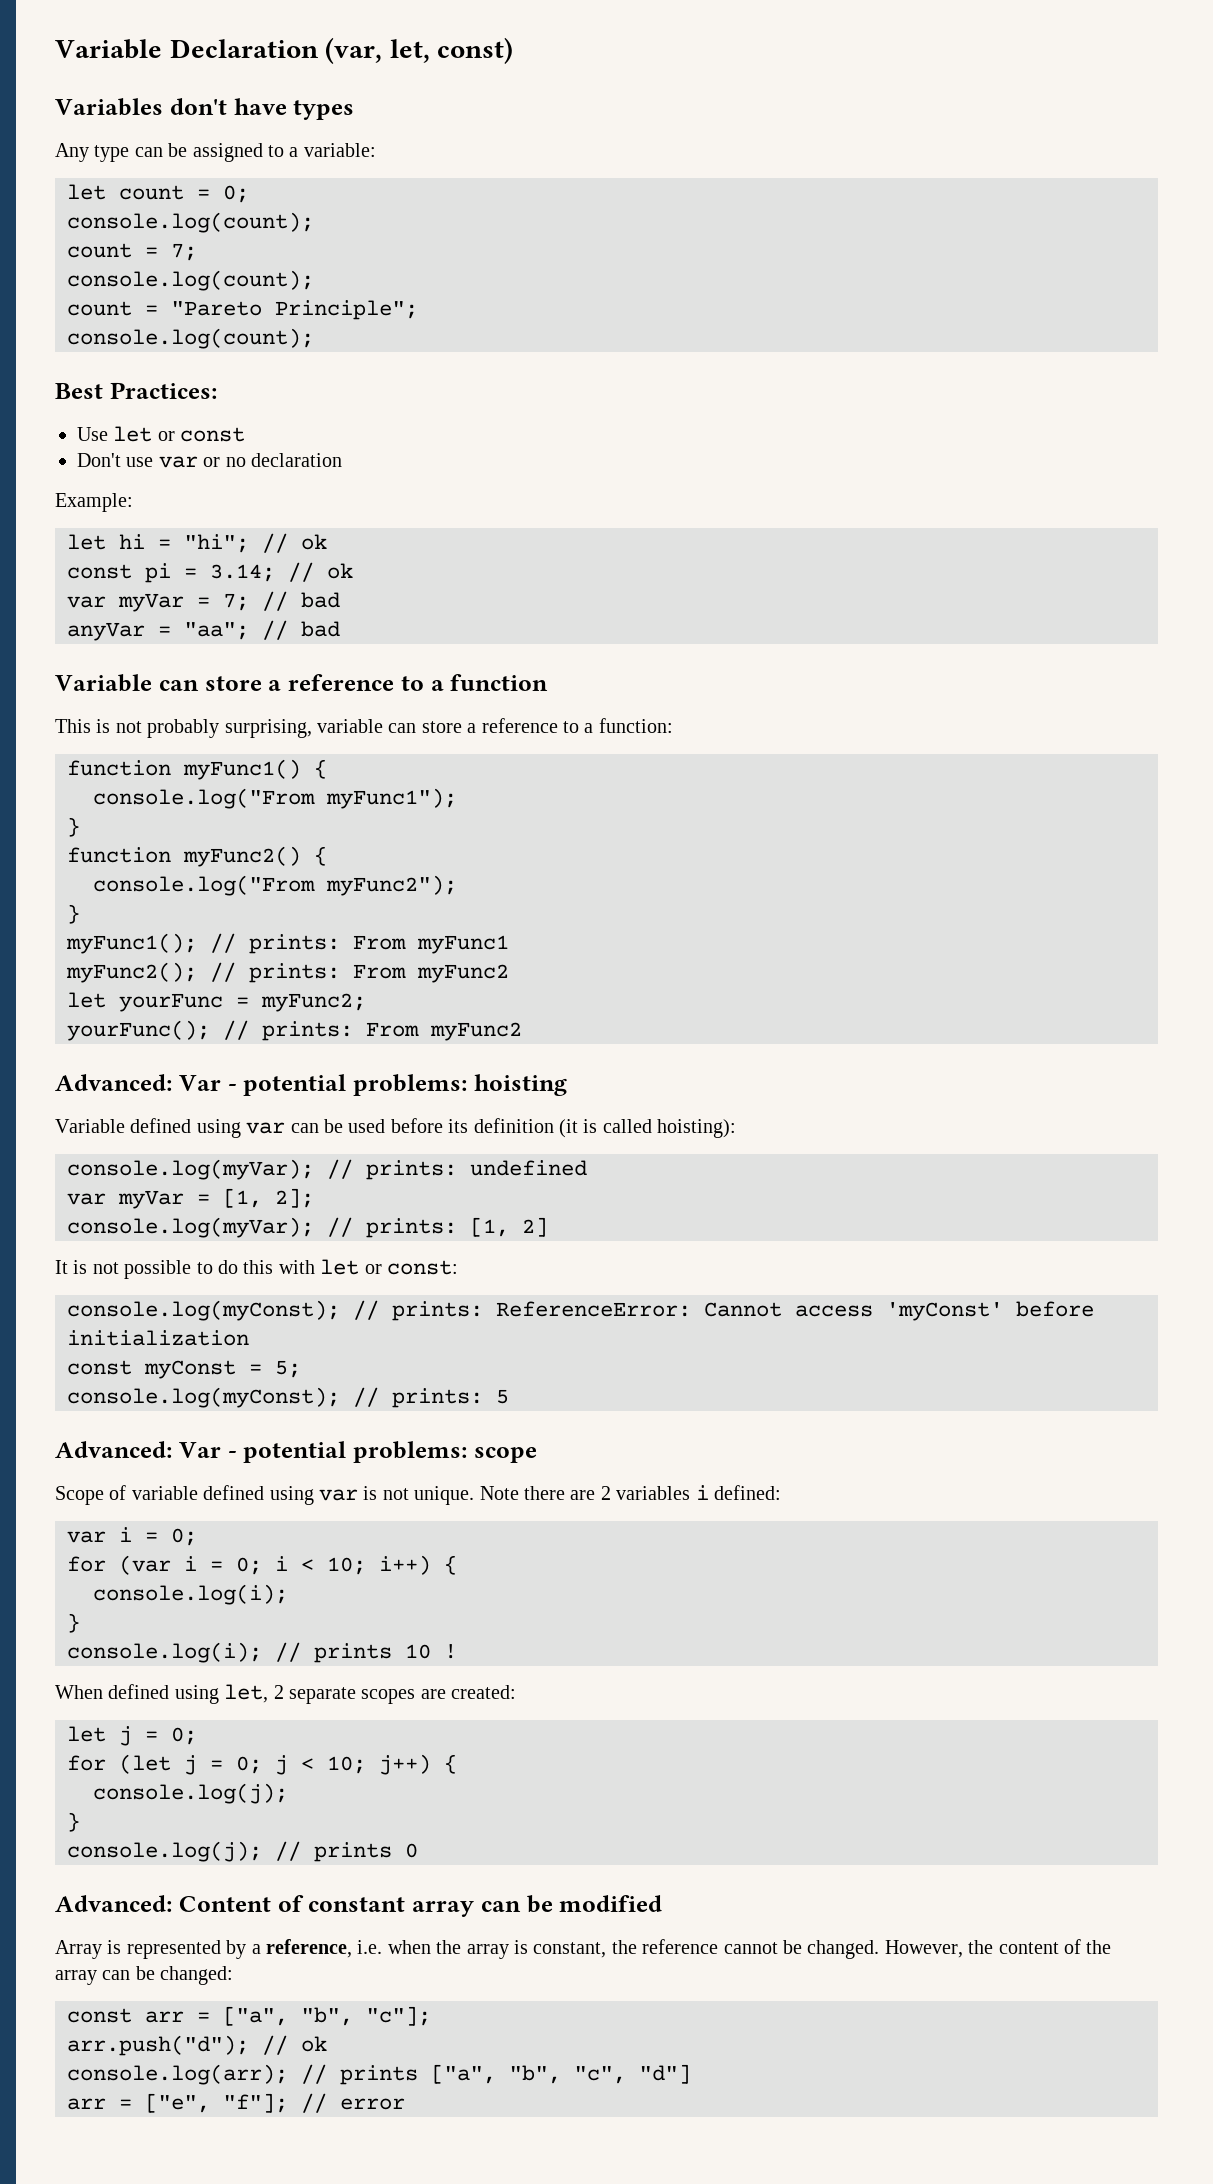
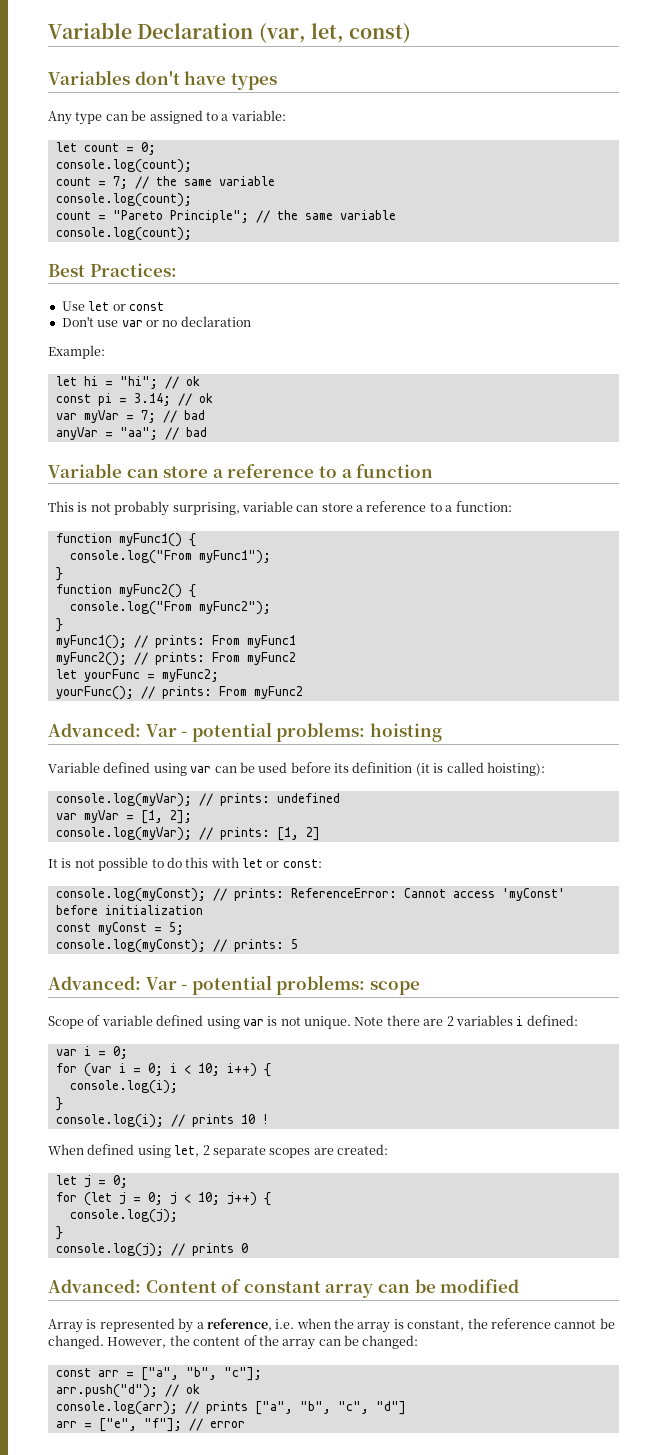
- count = 7;
+ count = 7; // the same variable
- count = "Pareto Principle";
+ count = "Pareto Principle"; // the same variable

